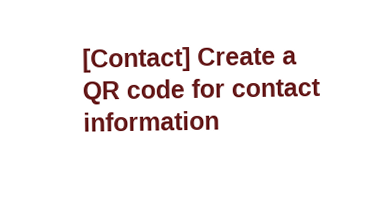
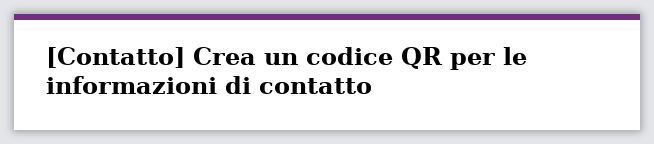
- [Contact] Create a QR code for contact information
+ [Contatto] Crea un codice QR per le informazioni di contatto

